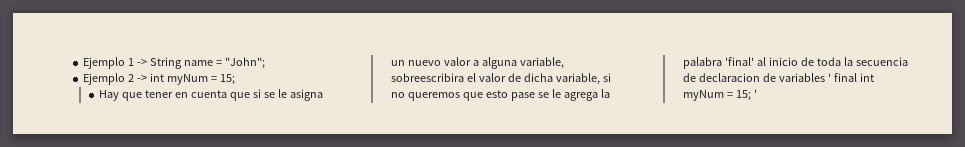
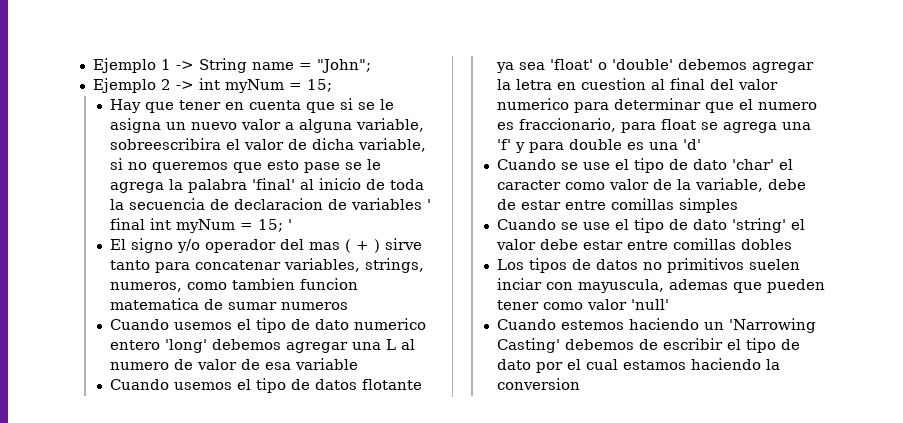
+ El signo y/o operador del mas ( + ) sirve tanto para concatenar variables, strings, numeros, como tambien funcion matematica de sumar numeros
+ Cuando usemos el tipo de dato numerico entero 'long' debemos agregar una L al numero de valor de esa variable
+ Cuando usemos el tipo de datos flotante ya sea 'float' o 'double' debemos agregar la letra en cuestion al final del valor numerico para determinar que el numero es fraccionario, para float se agrega una 'f' y para double es una 'd'
+ Cuando se use el tipo de dato 'char' el caracter como valor de la variable, debe de estar entre comillas simples
+ Cuando se use el tipo de dato 'string' el valor debe estar entre comillas dobles
+ Los tipos de datos no primitivos suelen inciar con mayuscula, ademas que pueden tener como valor 'null'
+ Cuando estemos haciendo un 'Narrowing Casting' debemos de escribir el tipo de dato por el cual estamos haciendo la conversion

